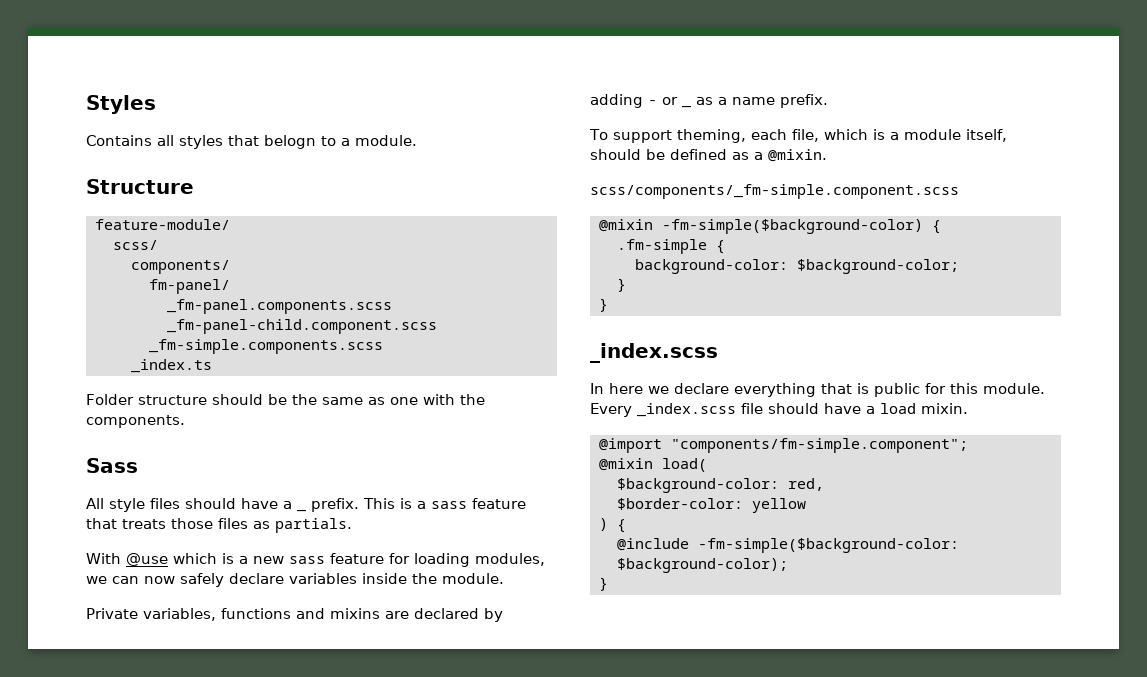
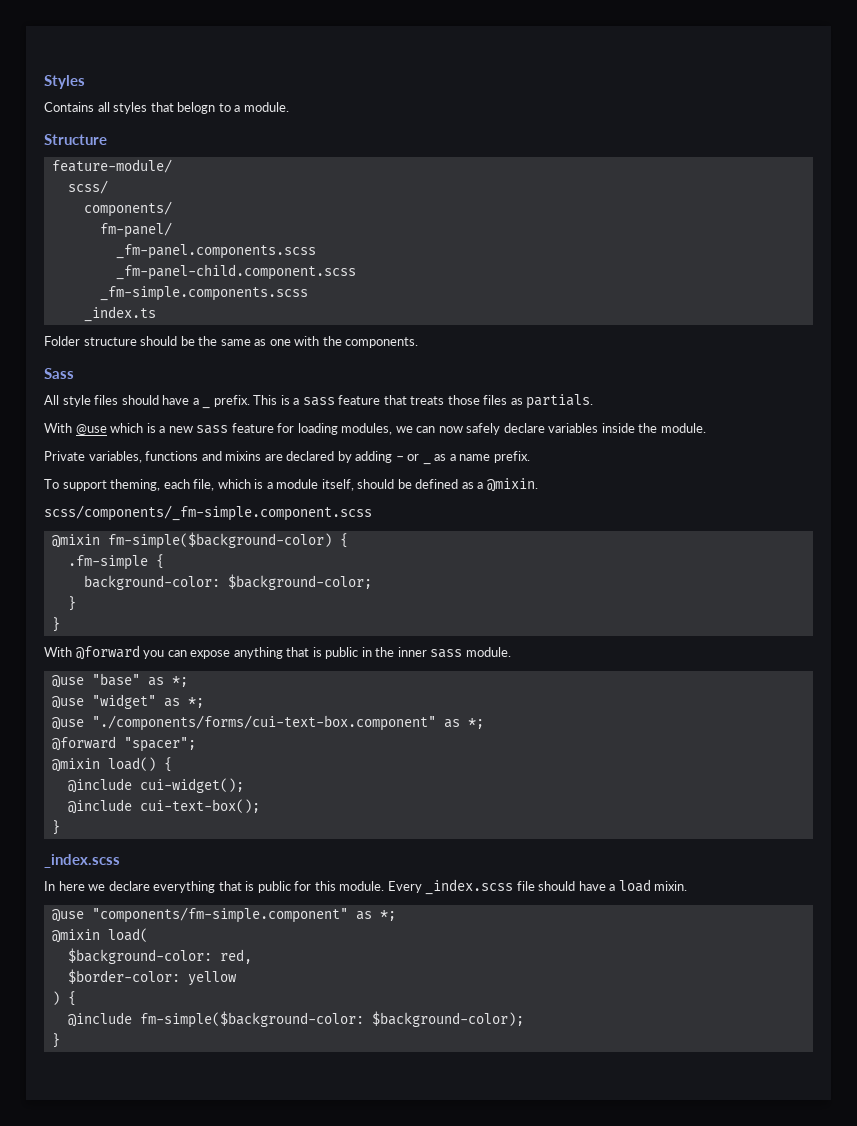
- @mixin -fm-simple($background-color) {
+ @mixin fm-simple($background-color) {
+ With @forward you can expose anything that is public in the inner sass module.
+ @use "base" as *;
+ @use "widget" as *;
+ @use "./components/forms/cui-text-box.component" as *;
+ @forward "spacer";
+ @mixin load() {
+ @include cui-widget();
+ @include cui-text-box();
+ }
- @import "components/fm-simple.component";
+ @use "components/fm-simple.component" as *;
- @include -fm-simple($background-color: $background-color);
+ @include fm-simple($background-color: $background-color);

